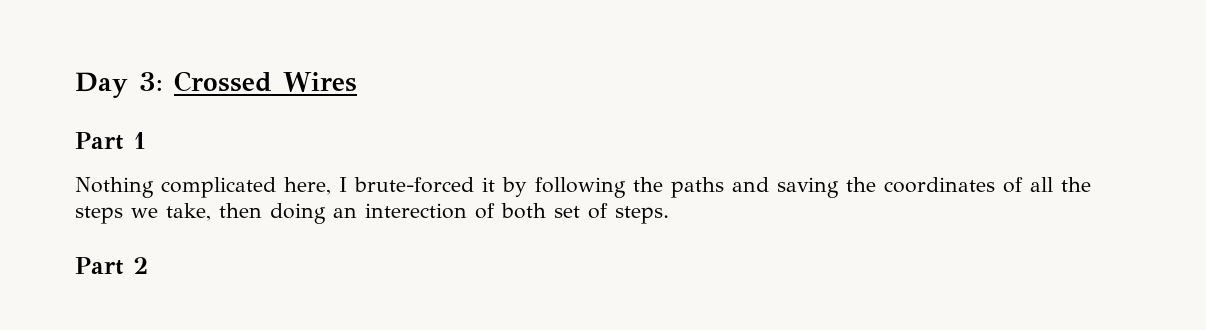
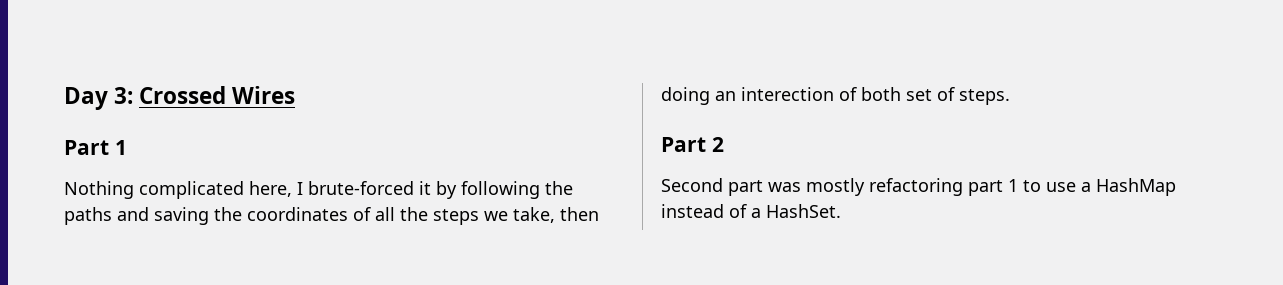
+ Second part was mostly refactoring part 1 to use a HashMap instead of a HashSet.

